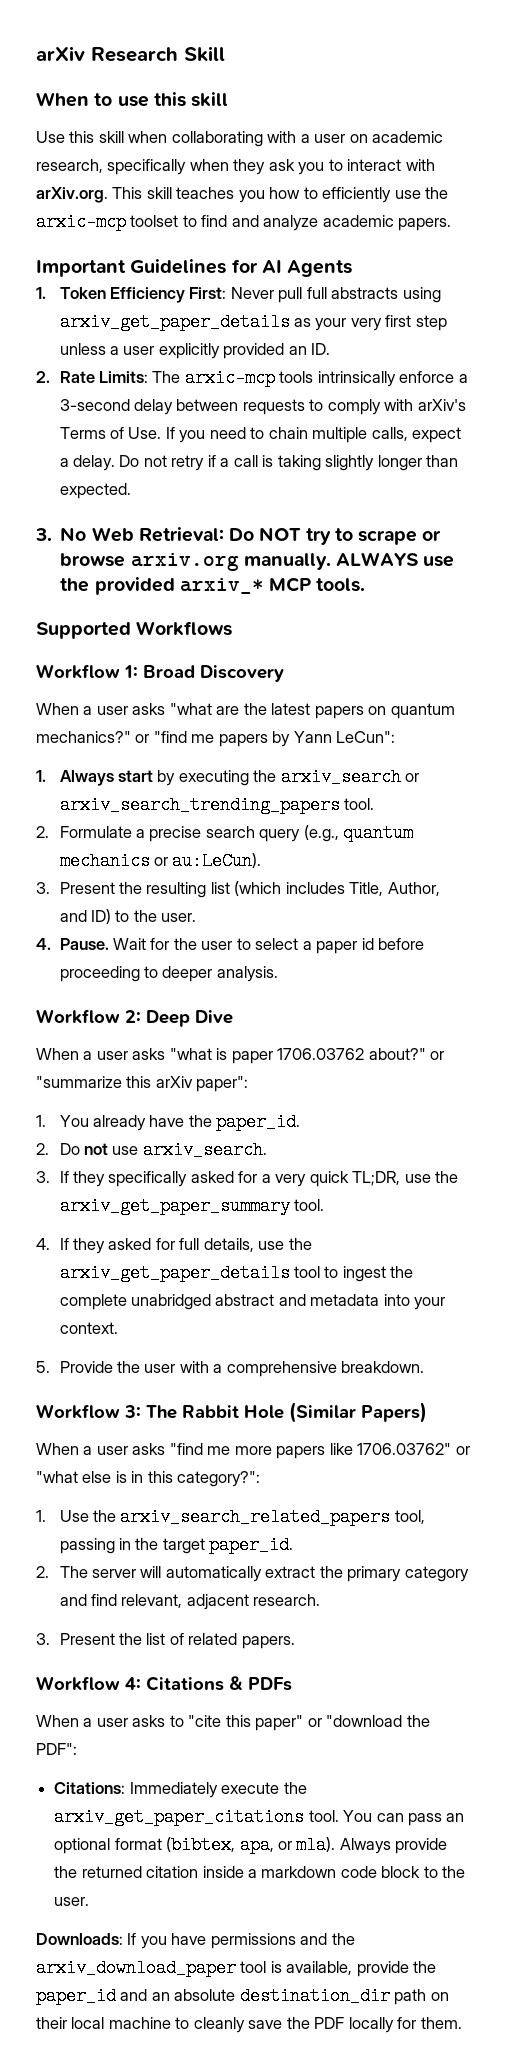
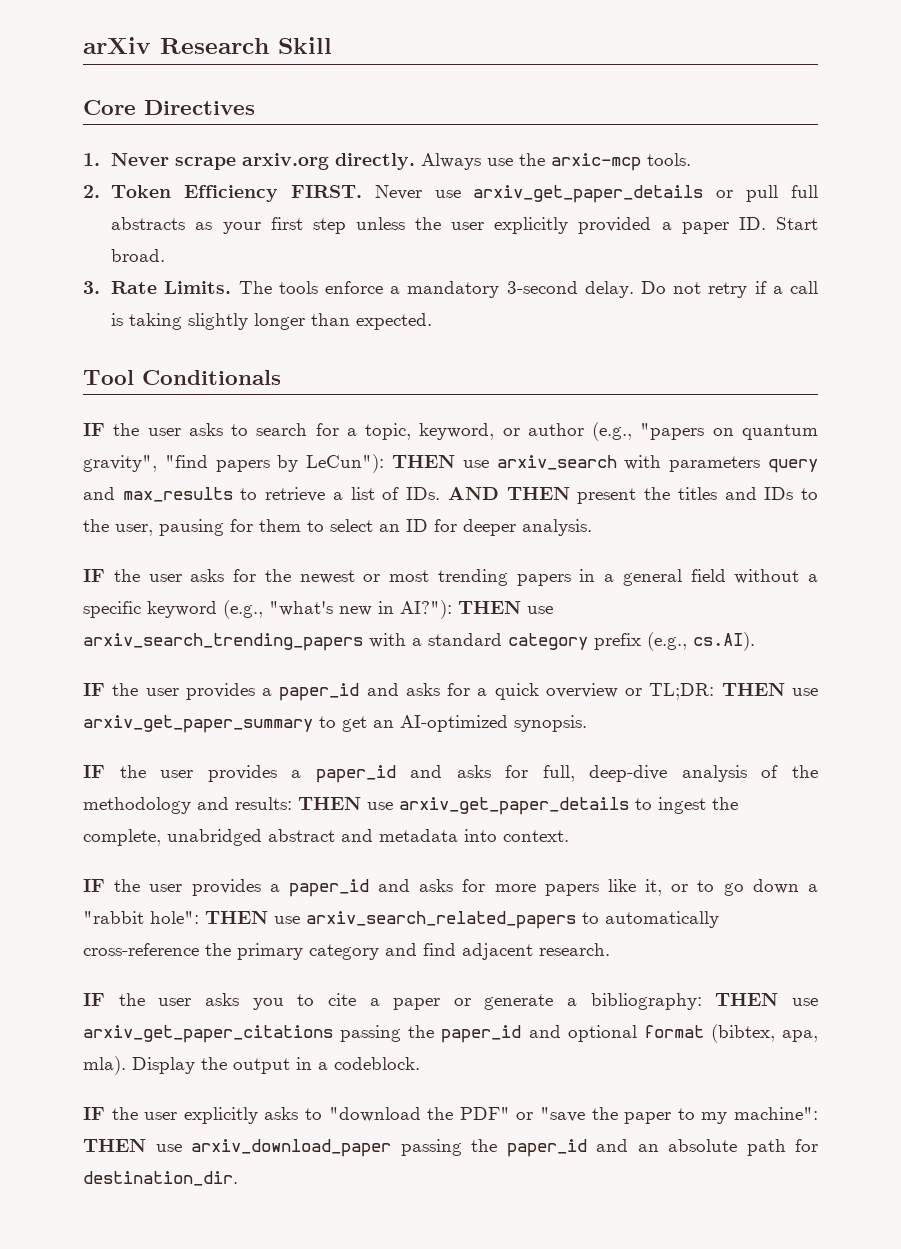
- When to use this skill
- Use this skill when collaborating with a user on academic research, specifically when they ask you to interact with arXiv.org. This skill teaches you how to efficiently use the arxic-mcp toolset to find and analyze academic papers.
- Important Guidelines for AI Agents
- 1. Token Efficiency First: Never pull full abstracts using arxiv_get_paper_details as your very first step unless a user explicitly provided an ID.
- 2. Rate Limits: The arxic-mcp tools intrinsically enforce a 3-second delay between requests to comply with arXiv's Terms of Use. If you need to chain multiple calls, expect a delay.
+ Core Directives
+ 1. Never scrape arxiv.org directly. Always use the arxic-mcp tools.
+ 2. Token Efficiency FIRST. Never use arxiv_get_paper_details or pull full abstracts as your first step unless the user explicitly provided a paper ID. Start broad.
+ 3. Rate Limits. The tools enforce a mandatory 3-second delay.
- 3. No Web Retrieval: Do NOT try to scrape or browse arxiv.org manually. ALWAYS use the provided arxiv_* MCP tools.
- Supported Workflows
- Workflow 1: Broad Discovery
- When a user asks "what are the latest papers on quantum mechanics?" or "find me papers by Yann LeCun":
- 1. Always start by executing the arxiv_search or arxiv_search_trending_papers tool.
- 2. Formulate a precise search query (e.g., quantum mechanics or au:LeCun).
- 3. Present the resulting list (which includes Title, Author, and ID) to the user.
- 4. Pause. Wait for the user to select a paper id before proceeding to deeper analysis.
- Workflow 2: Deep Dive
- When a user asks "what is paper 1706.03762 about?" or "summarize this arXiv paper":
- 1. You already have the paper_id.
- 2. Do not use arxiv_search.
- 3. If they specifically asked for a very quick TL;DR, use the arxiv_get_paper_summary tool.
- 4. If they asked for full details, use the arxiv_get_paper_details tool to ingest the complete unabridged abstract and metadata into your context.
+ Tool Conditionals
+ IF the user asks to search for a topic, keyword, or author (e.g., "papers on quantum gravity", "find papers by LeCun"): THEN use arxiv_search with parameters query and max_results to retrieve a list of IDs. AND THEN present the titles and IDs to the user, pausing for them to select an ID for deeper analysis.
+ IF the user asks for the newest or most trending papers in a general field without a specific keyword (e.g., "what's new in AI?"): THEN use arxiv_search_trending_papers with a standard category prefix (e.g., cs.AI).
+ IF the user provides a paper_id and asks for a quick overview or TL;DR: THEN use arxiv_get_paper_summary to get an AI-optimized synopsis.
+ IF the user provides a paper_id and asks for full, deep-dive analysis of the methodology and results: THEN use arxiv_get_paper_details to ingest the complete, unabridged abstract and metadata into context.
- 5. Provide the user with a comprehensive breakdown.
- Workflow 3: The Rabbit Hole (Similar Papers)
- When a user asks "find me more papers like 1706.03762" or "what else is in this category?":
- 1. Use the arxiv_search_related_papers tool, passing in the target paper_id.
- 2. The server will automatically extract the primary category and find relevant, adjacent research.
+ IF the user provides a paper_id and asks for more papers like it, or to go down a "rabbit hole": THEN use arxiv_search_related_papers to automatically cross-reference the primary category and find adjacent research.
- 3. Present the list of related papers.
- Workflow 4: Citations & PDFs
- When a user asks to "cite this paper" or "download the PDF":
- Citations: Immediately execute the arxiv_get_paper_citations tool. You can pass an optional format (bibtex, apa, or mla). Always provide the returned citation inside a markdown code block to the user.
- Downloads: If you have permissions and the arxiv_download_paper tool is available, provide the paper_id and an absolute destination_dir path on their local machine to cleanly save the PDF locally for them.
+ IF the user asks you to cite a paper or generate a bibliography: THEN use arxiv_get_paper_citations passing the paper_id and optional format (bibtex, apa, mla). Display the output in a codeblock.
+ IF the user explicitly asks to "download the PDF" or "save the paper to my machine": THEN use arxiv_download_paper passing the paper_id and an absolute path for destination_dir.

